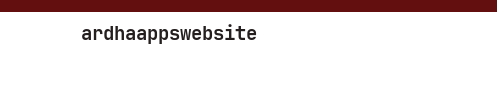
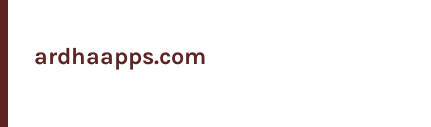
- ardhaappswebsite
+ ardhaapps.com

